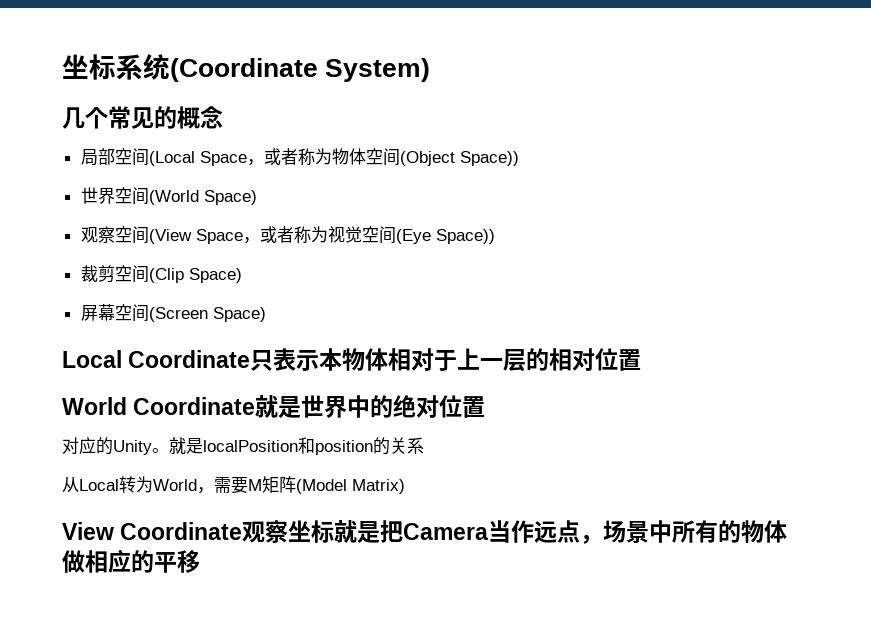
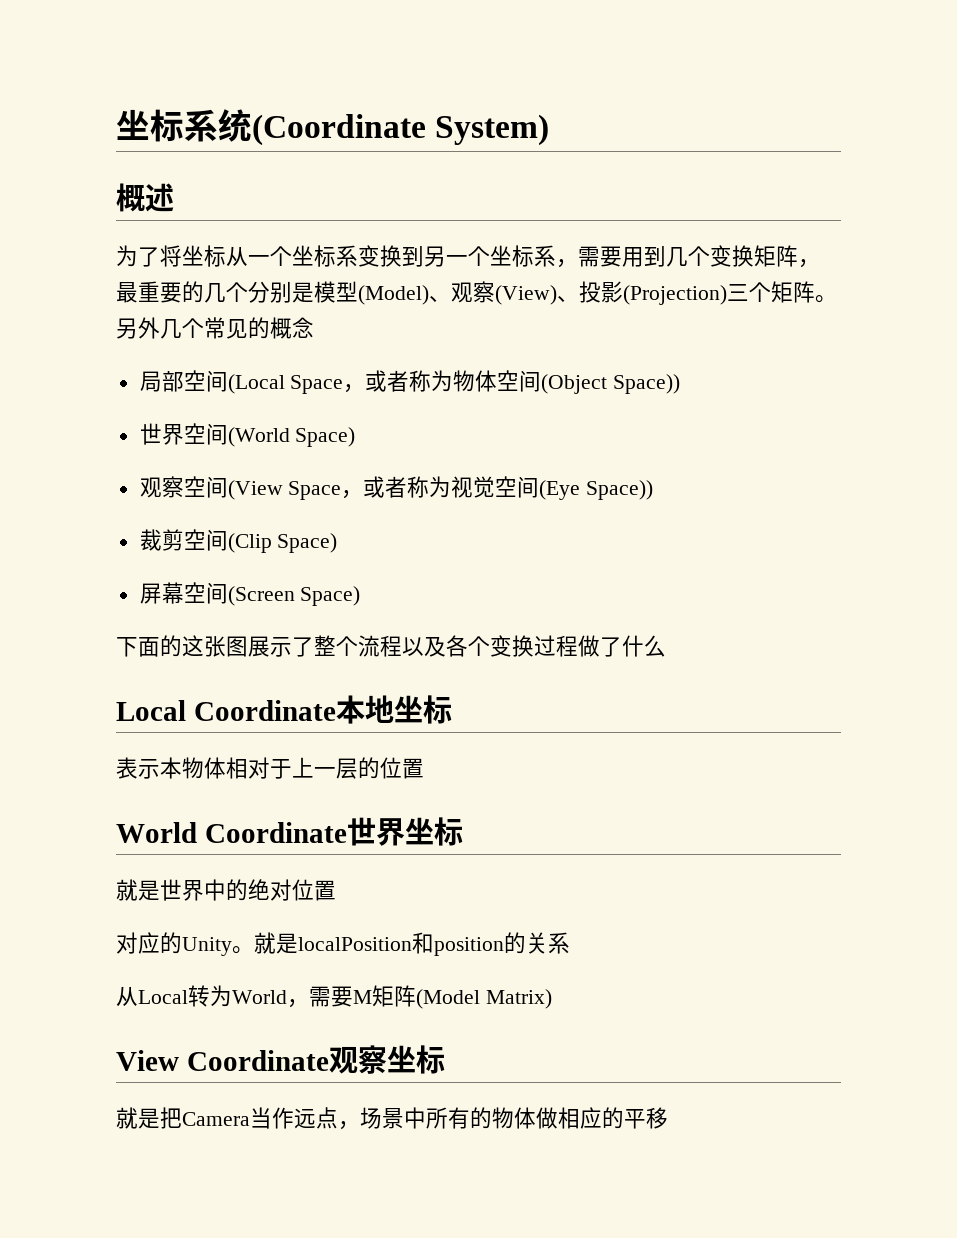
- 几个常见的概念
+ 概述
+ 为了将坐标从一个坐标系变换到另一个坐标系，需要用到几个变换矩阵，最重要的几个分别是模型(Model)、观察(View)、投影(Projection)三个矩阵。另外几个常见的概念
+ 下面的这张图展示了整个流程以及各个变换过程做了什么
- Local Coordinate只表示本物体相对于上一层的相对位置
+ Local Coordinate本地坐标
+ 表示本物体相对于上一层的位置
- World Coordinate就是世界中的绝对位置
+ World Coordinate世界坐标
+ 就是世界中的绝对位置
- View Coordinate观察坐标就是把Camera当作远点，场景中所有的物体做相应的平移
+ View Coordinate观察坐标
+ 就是把Camera当作远点，场景中所有的物体做相应的平移

